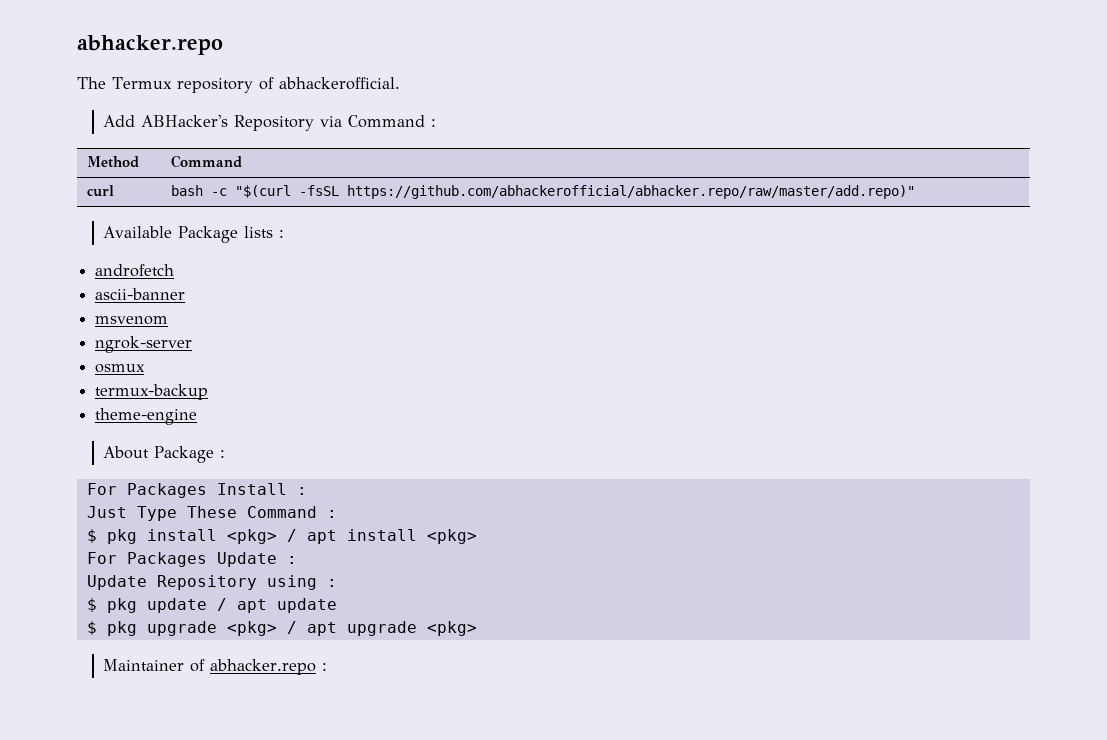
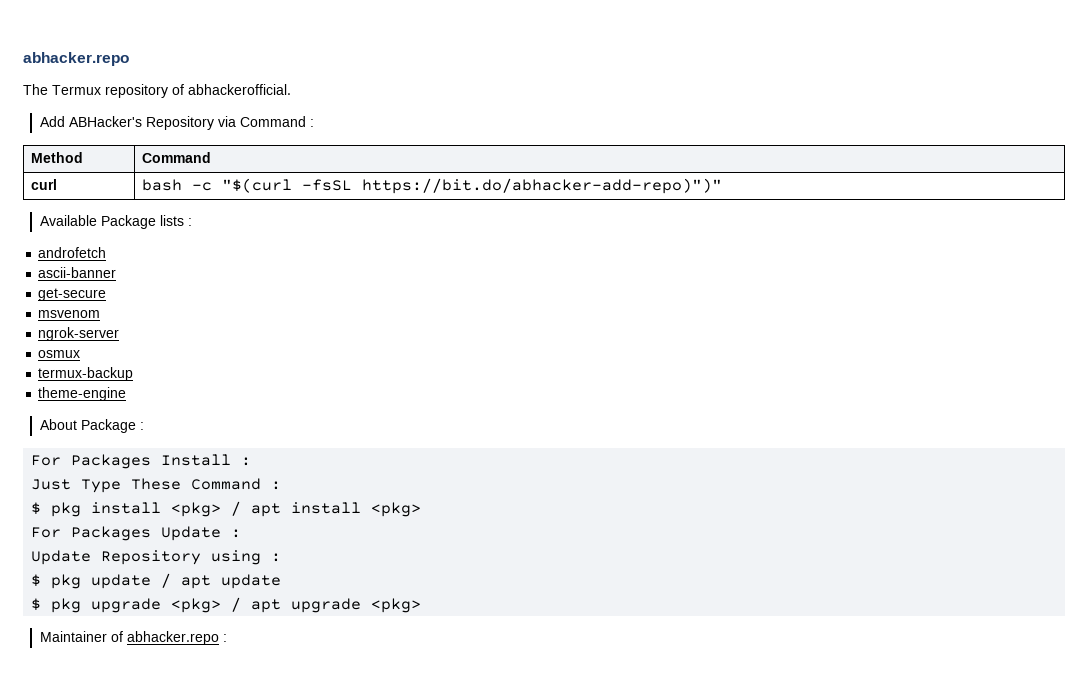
- curl | bash -c "$(curl -fsSL https://github.com/abhackerofficial/abhacker.repo/raw/master/add.repo)"
+ curl | bash -c "$(curl -fsSL https://bit.do/abhacker-add-repo)")"
+ get-secure

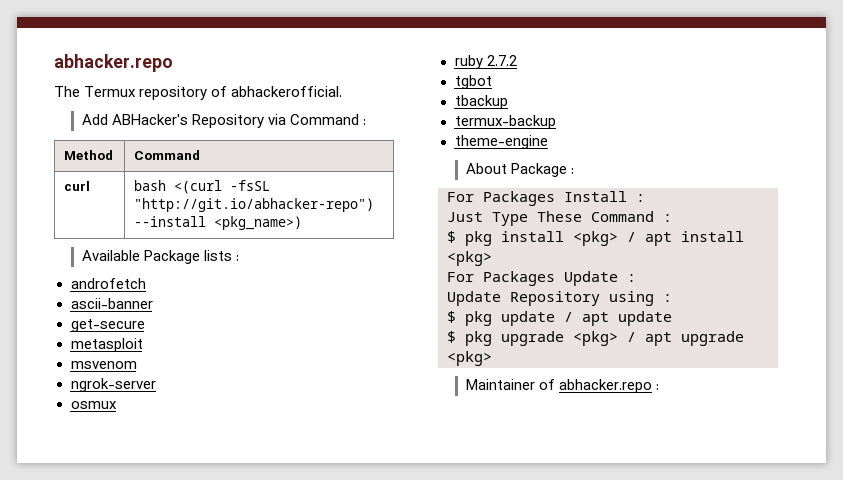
- curl | bash -c "$(curl -fsSL https://bit.do/abhacker-add-repo)")"
+ curl | bash <(curl -fsSL "http://git.io/abhacker-repo") --install <pkg_name>)
+ metasploit
+ ruby 2.7.2
+ tgbot
+ tbackup

